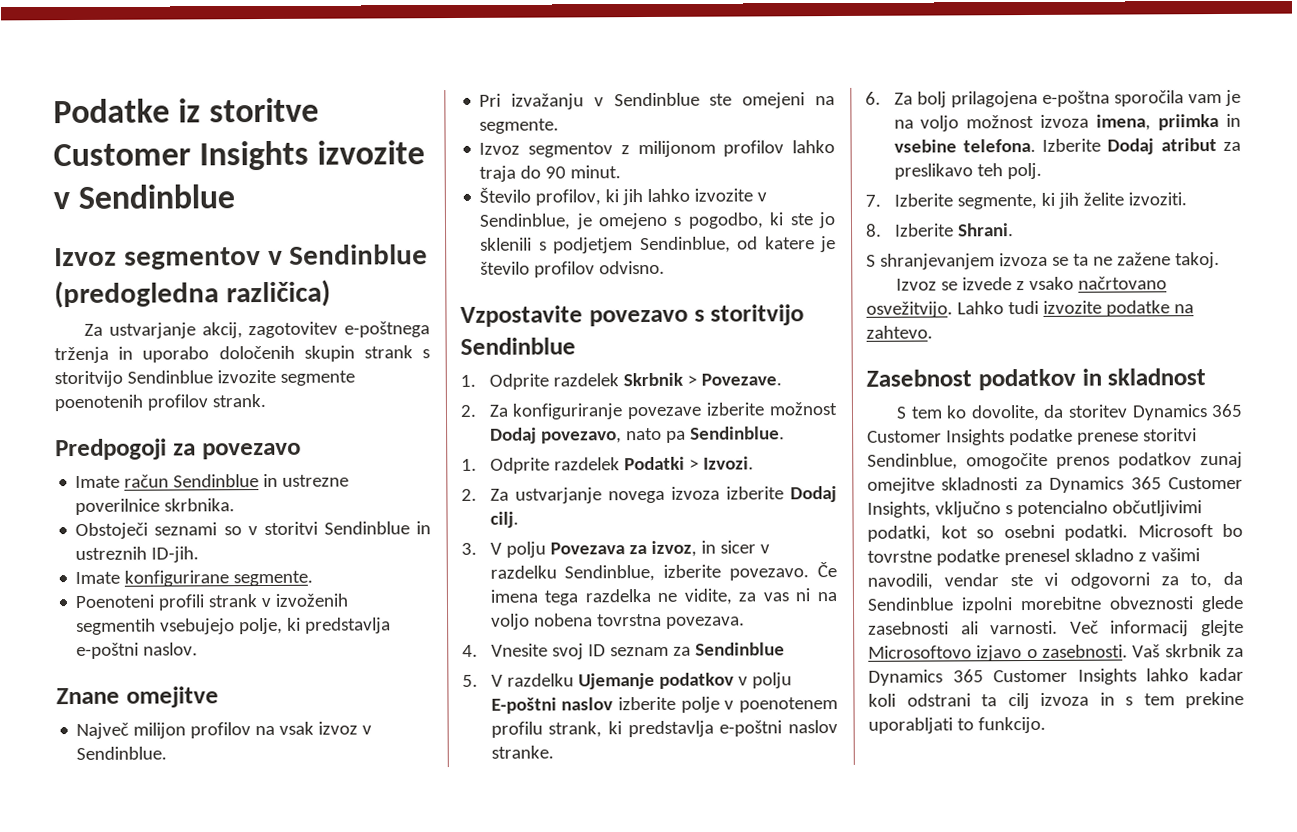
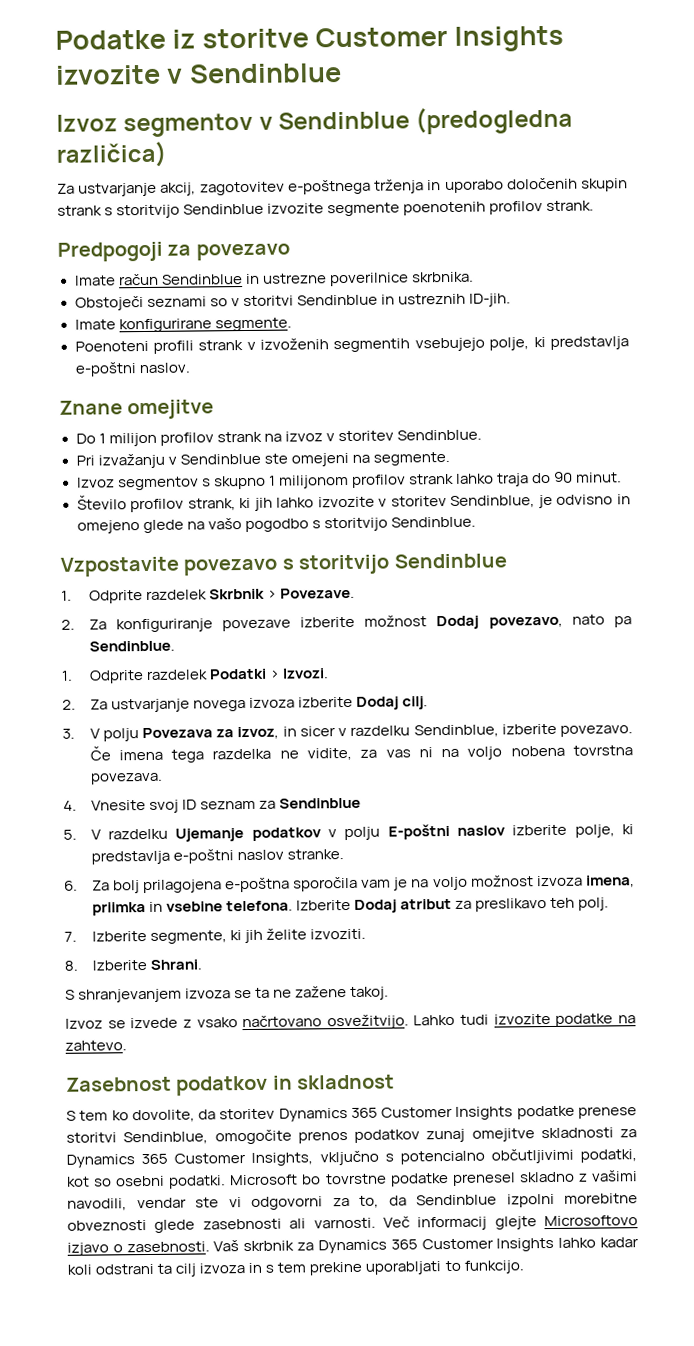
- Največ milijon profilov na vsak izvoz v Sendinblue.
+ Do 1 milijon profilov strank na izvoz v storitev Sendinblue.
- Izvoz segmentov z milijonom profilov lahko traja do 90 minut.
+ Izvoz segmentov s skupno 1 milijonom profilov strank lahko traja do 90 minut.
- Število profilov, ki jih lahko izvozite v Sendinblue, je omejeno s pogodbo, ki ste jo sklenili s podjetjem Sendinblue, od katere je število profilov odvisno.
+ Število profilov strank, ki jih lahko izvozite v storitev Sendinblue, je odvisno in omejeno glede na vašo pogodbo s storitvijo Sendinblue.
- 5. V razdelku Ujemanje podatkov v polju E-poštni naslov izberite polje v poenotenem profilu strank, ki predstavlja e-poštni naslov stranke.
+ 5. V razdelku Ujemanje podatkov v polju E-poštni naslov izberite polje, ki predstavlja e-poštni naslov stranke.

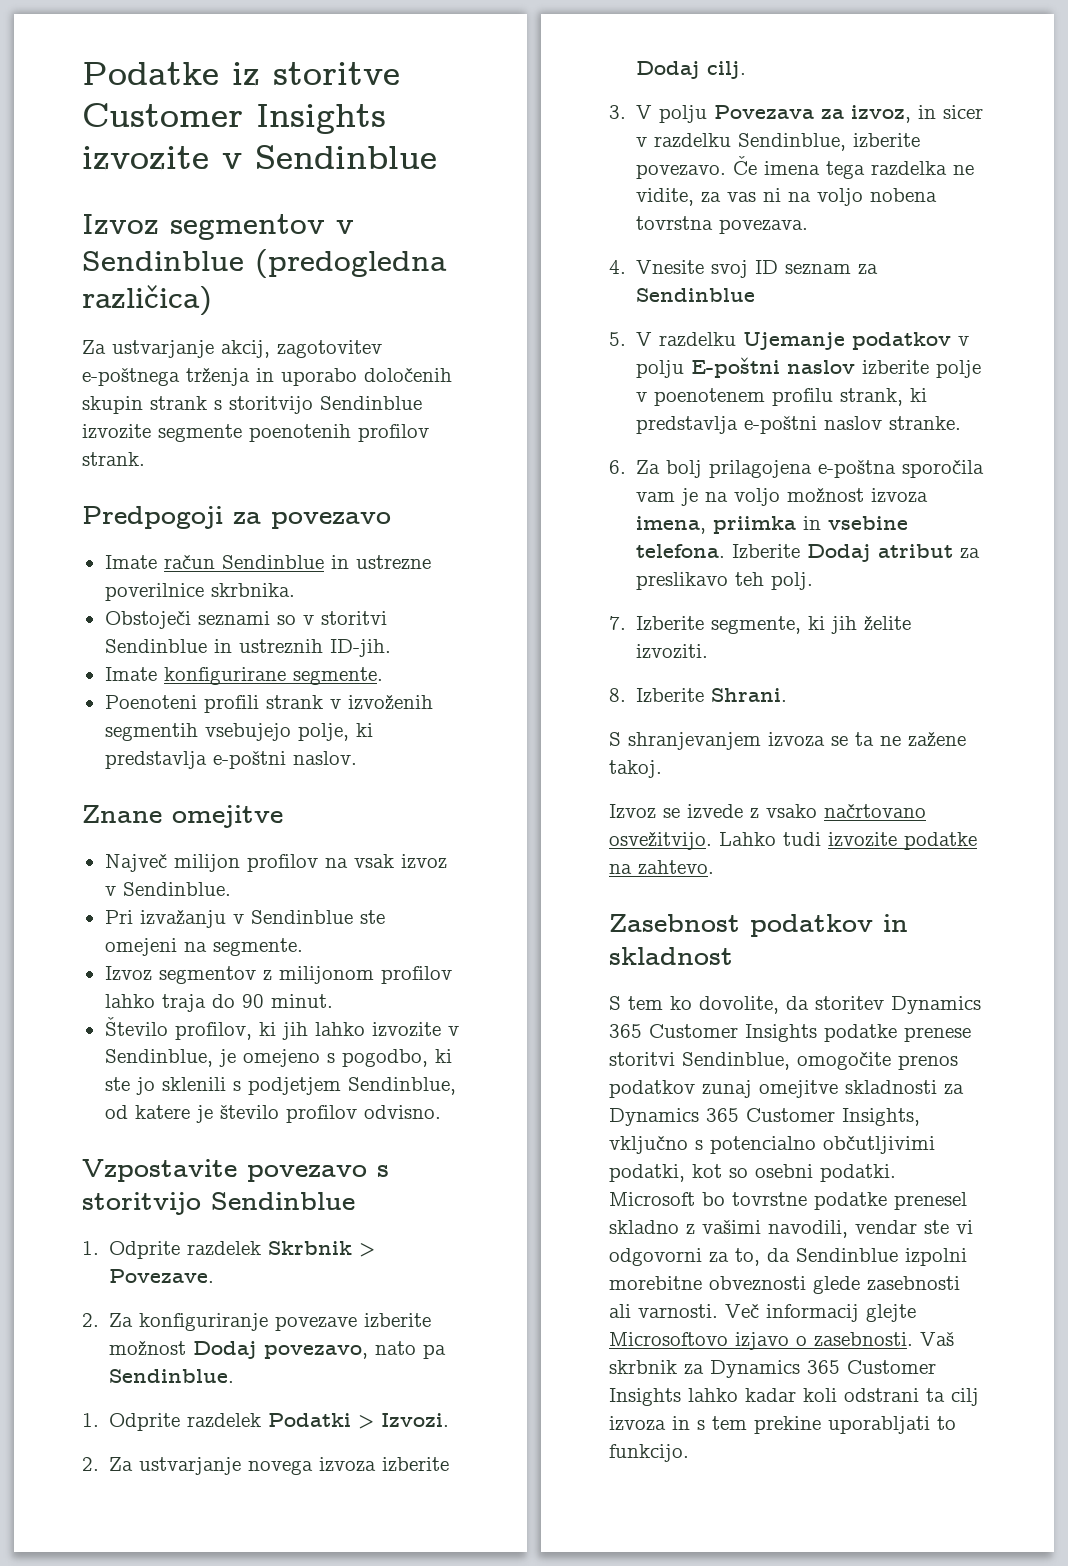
- Do 1 milijon profilov strank na izvoz v storitev Sendinblue.
+ Največ milijon profilov na vsak izvoz v Sendinblue.
- Izvoz segmentov s skupno 1 milijonom profilov strank lahko traja do 90 minut.
+ Izvoz segmentov z milijonom profilov lahko traja do 90 minut.
- Število profilov strank, ki jih lahko izvozite v storitev Sendinblue, je odvisno in omejeno glede na vašo pogodbo s storitvijo Sendinblue.
+ Število profilov, ki jih lahko izvozite v Sendinblue, je omejeno s pogodbo, ki ste jo sklenili s podjetjem Sendinblue, od katere je število profilov odvisno.
- 5. V razdelku Ujemanje podatkov v polju E-poštni naslov izberite polje, ki predstavlja e-poštni naslov stranke.
+ 5. V razdelku Ujemanje podatkov v polju E-poštni naslov izberite polje v poenotenem profilu strank, ki predstavlja e-poštni naslov stranke.

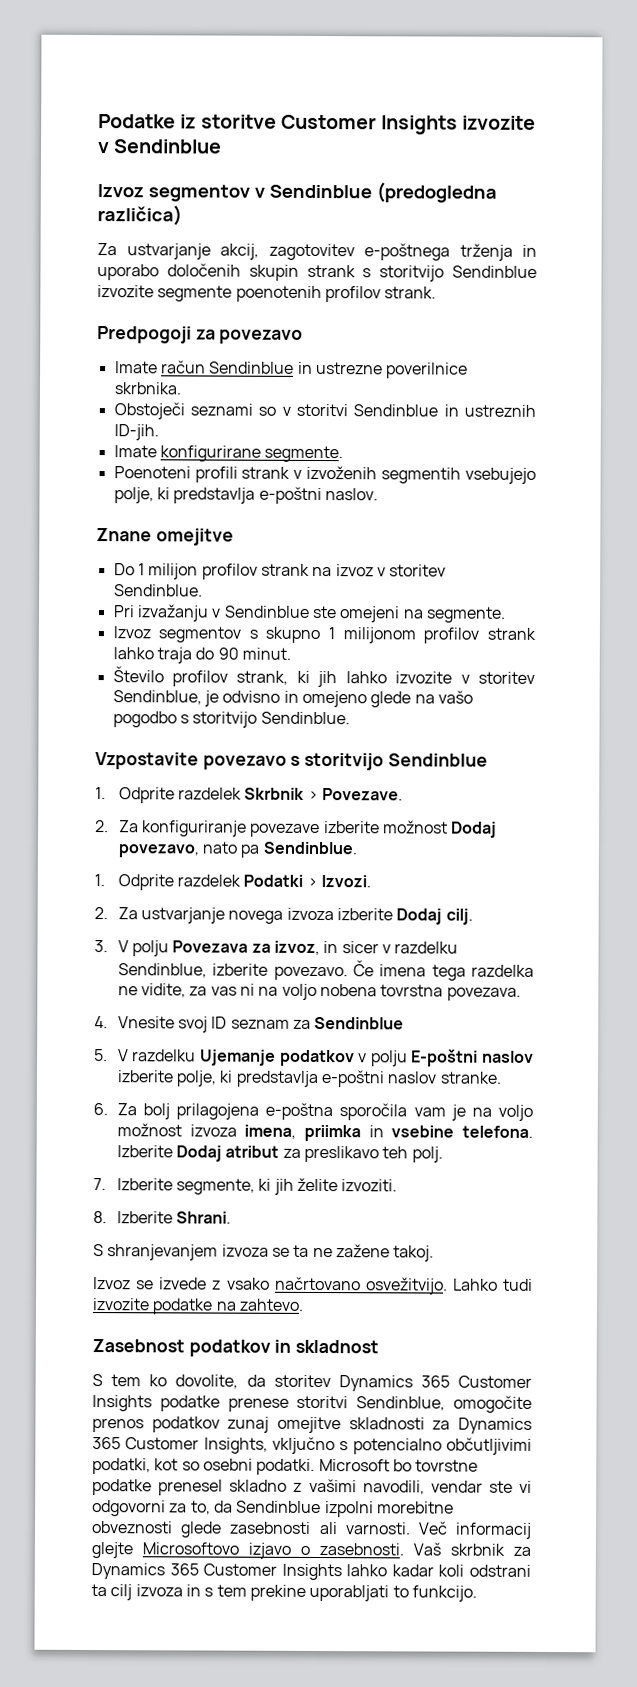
- Največ milijon profilov na vsak izvoz v Sendinblue.
+ Do 1 milijon profilov strank na izvoz v storitev Sendinblue.
- Izvoz segmentov z milijonom profilov lahko traja do 90 minut.
+ Izvoz segmentov s skupno 1 milijonom profilov strank lahko traja do 90 minut.
- Število profilov, ki jih lahko izvozite v Sendinblue, je omejeno s pogodbo, ki ste jo sklenili s podjetjem Sendinblue, od katere je število profilov odvisno.
+ Število profilov strank, ki jih lahko izvozite v storitev Sendinblue, je odvisno in omejeno glede na vašo pogodbo s storitvijo Sendinblue.
- 5. V razdelku Ujemanje podatkov v polju E-poštni naslov izberite polje v poenotenem profilu strank, ki predstavlja e-poštni naslov stranke.
+ 5. V razdelku Ujemanje podatkov v polju E-poštni naslov izberite polje, ki predstavlja e-poštni naslov stranke.

